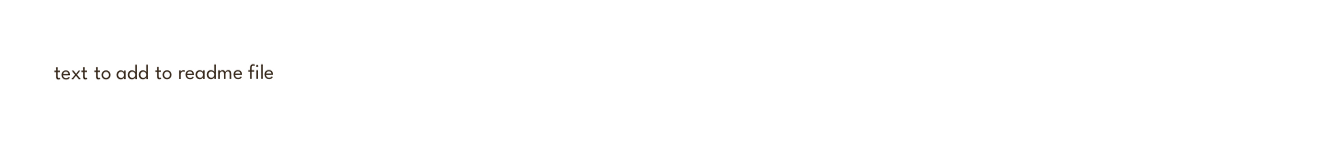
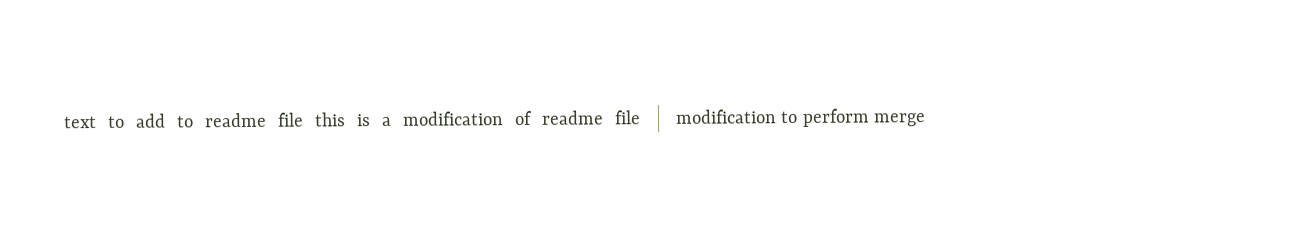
- text to add to readme file
+ text to add to readme file this is a modification of readme file modification to perform merge

